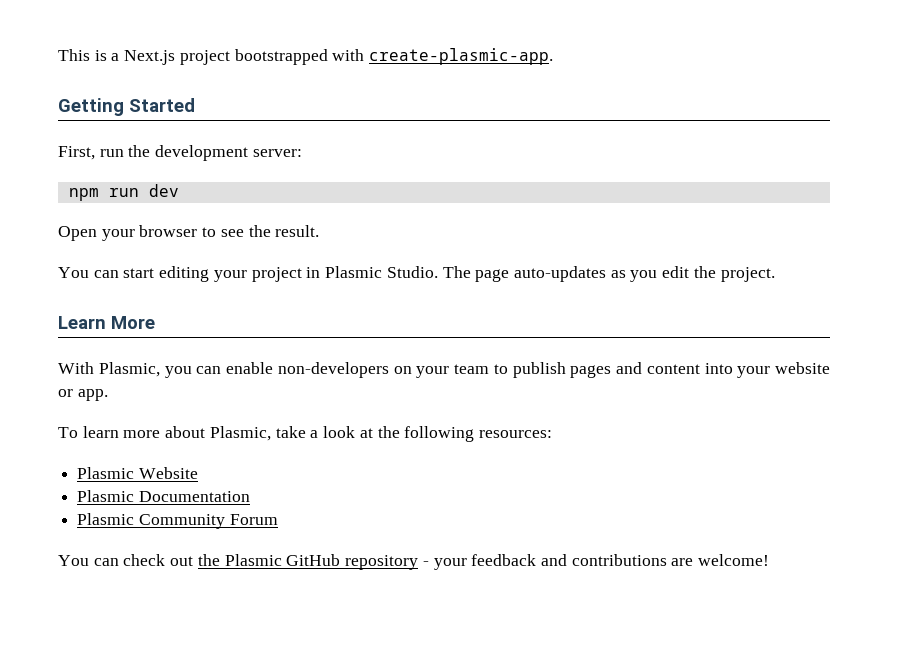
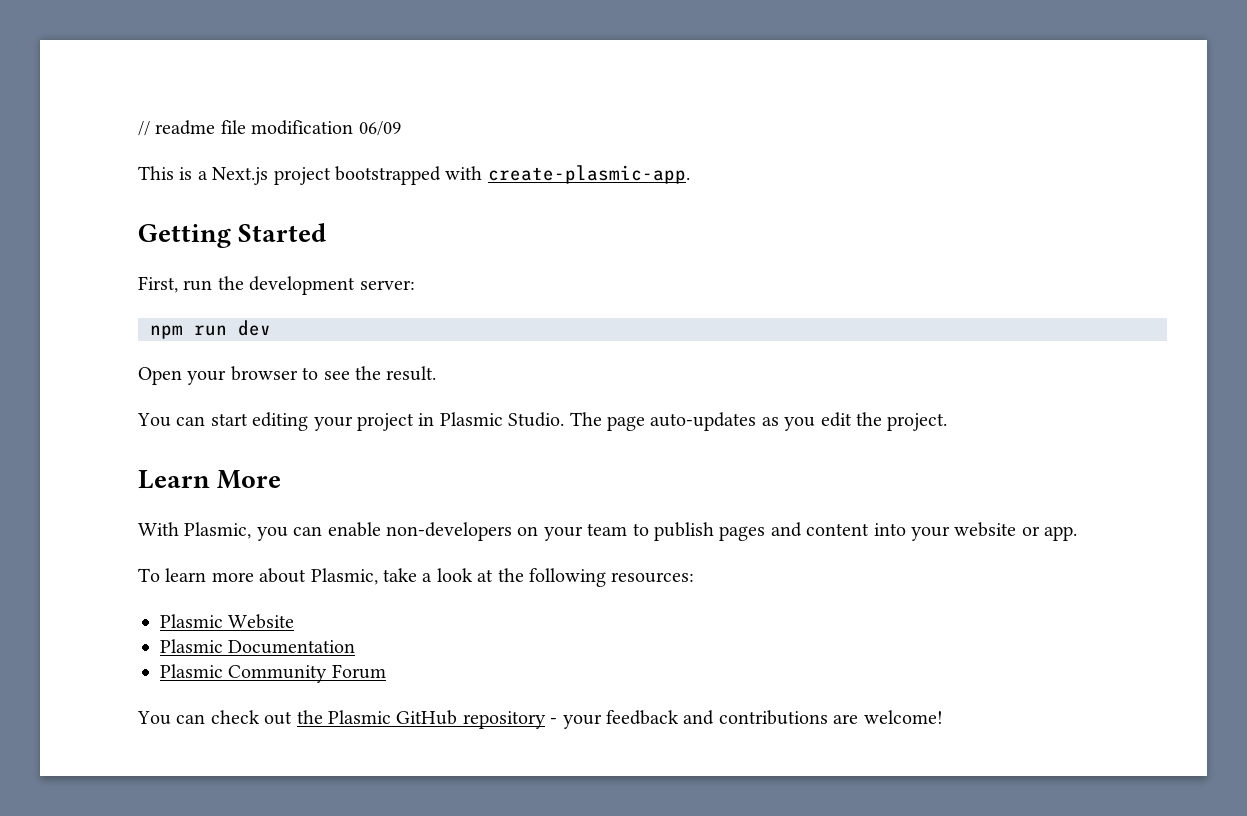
+ // readme file modification 06/09

